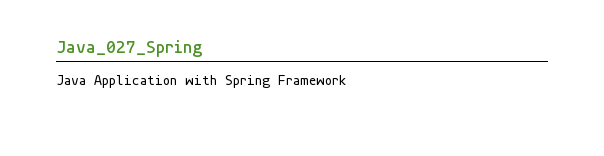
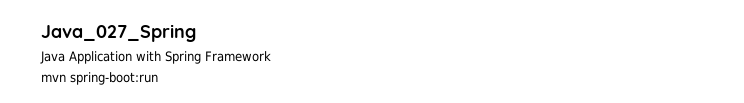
+ mvn spring-boot:run

